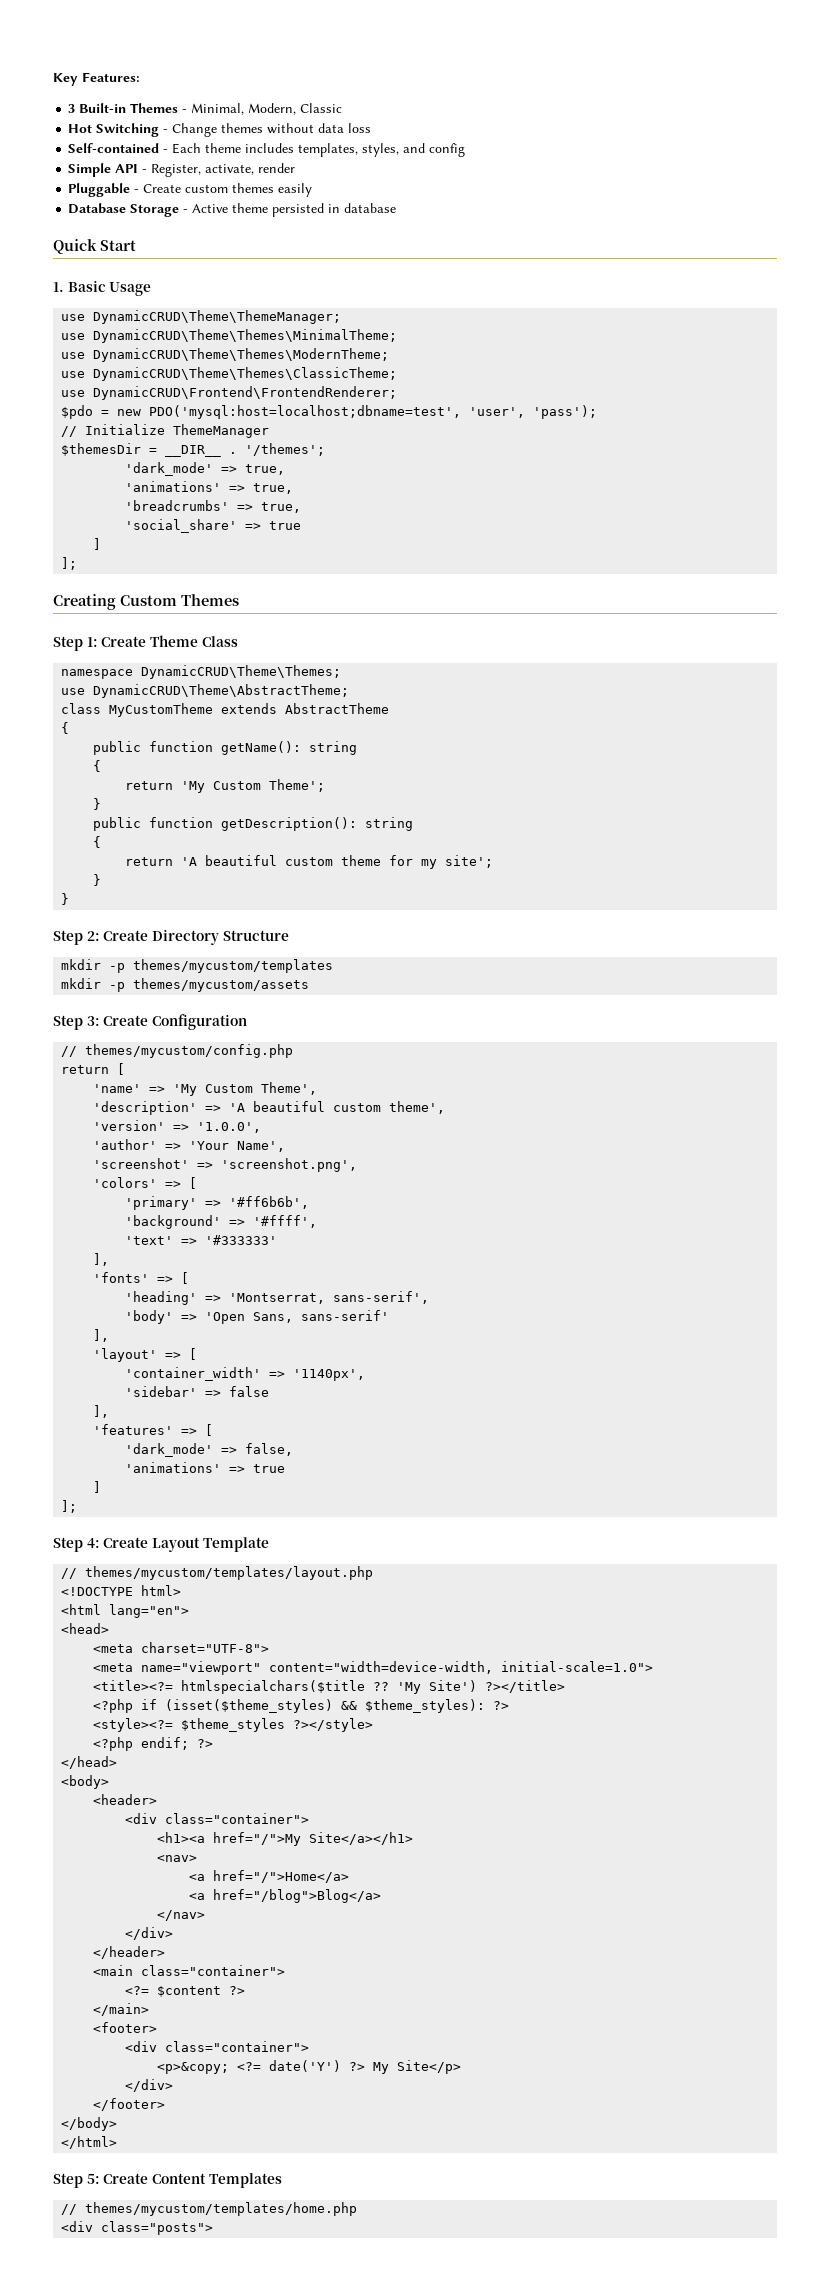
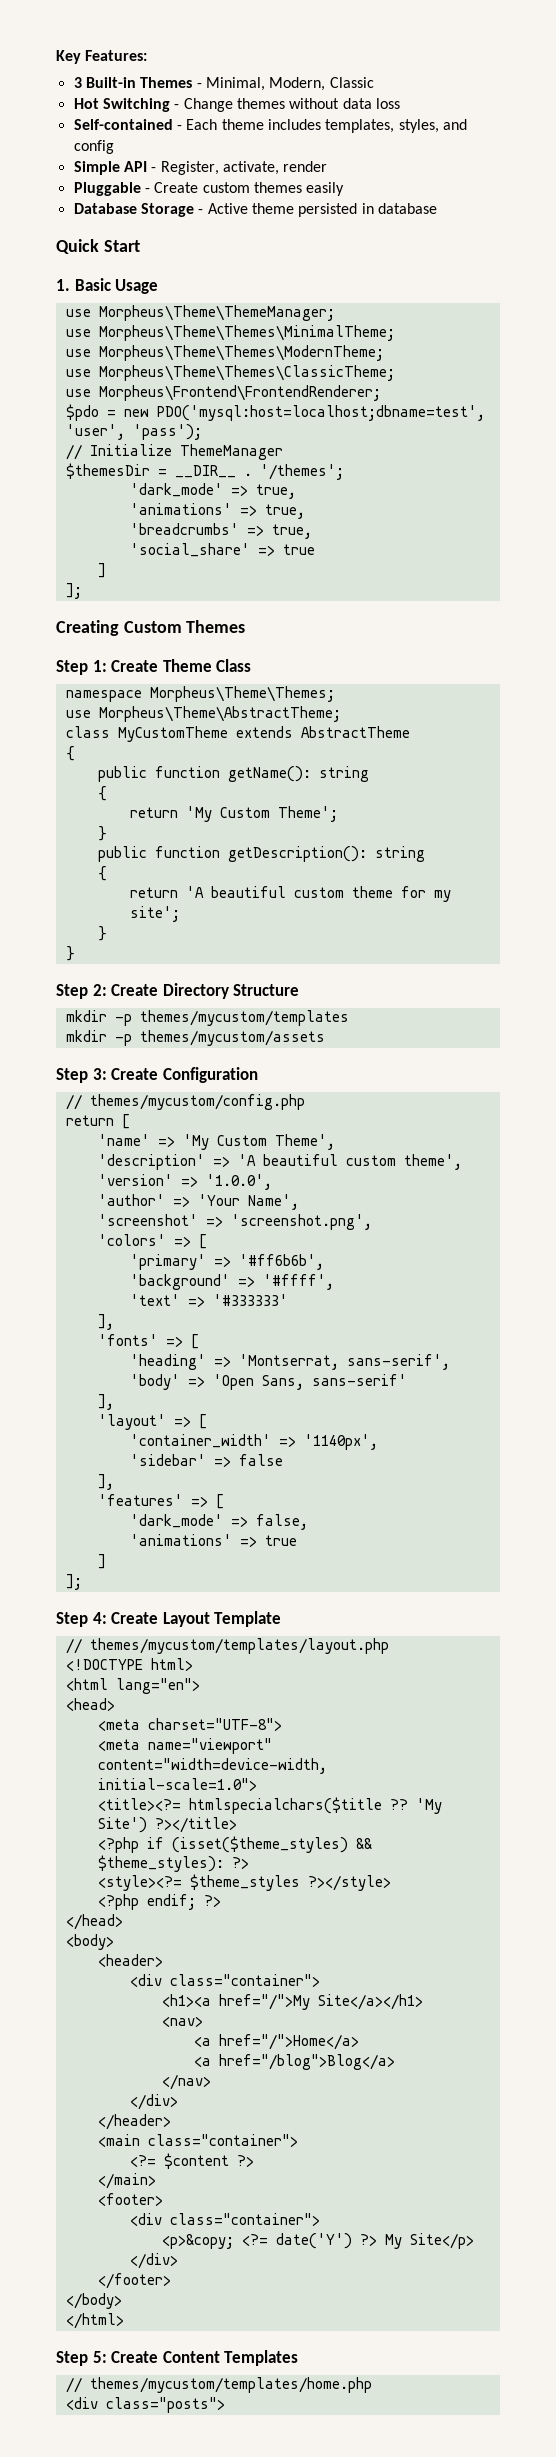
- use DynamicCRUD\Theme\ThemeManager;
- use DynamicCRUD\Theme\Themes\MinimalTheme;
- use DynamicCRUD\Theme\Themes\ModernTheme;
- use DynamicCRUD\Theme\Themes\ClassicTheme;
- use DynamicCRUD\Frontend\FrontendRenderer;
+ use Morpheus\Theme\ThemeManager;
+ use Morpheus\Theme\Themes\MinimalTheme;
+ use Morpheus\Theme\Themes\ModernTheme;
+ use Morpheus\Theme\Themes\ClassicTheme;
+ use Morpheus\Frontend\FrontendRenderer;
- namespace DynamicCRUD\Theme\Themes;
- use DynamicCRUD\Theme\AbstractTheme;
+ namespace Morpheus\Theme\Themes;
+ use Morpheus\Theme\AbstractTheme;

